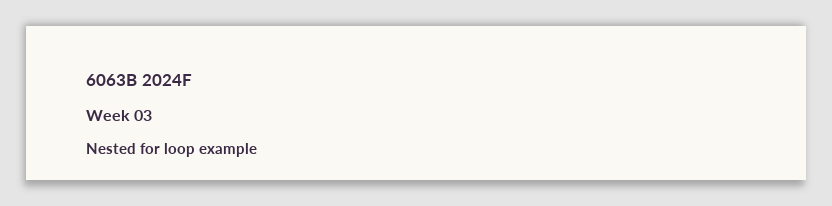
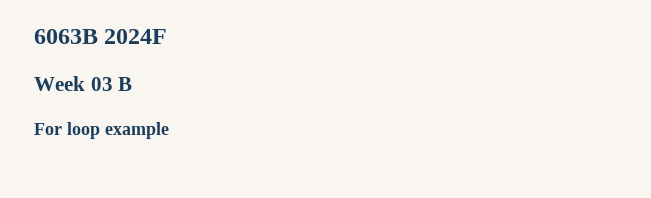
- Week 03
- Nested for loop example
+ Week 03 B
+ For loop example

